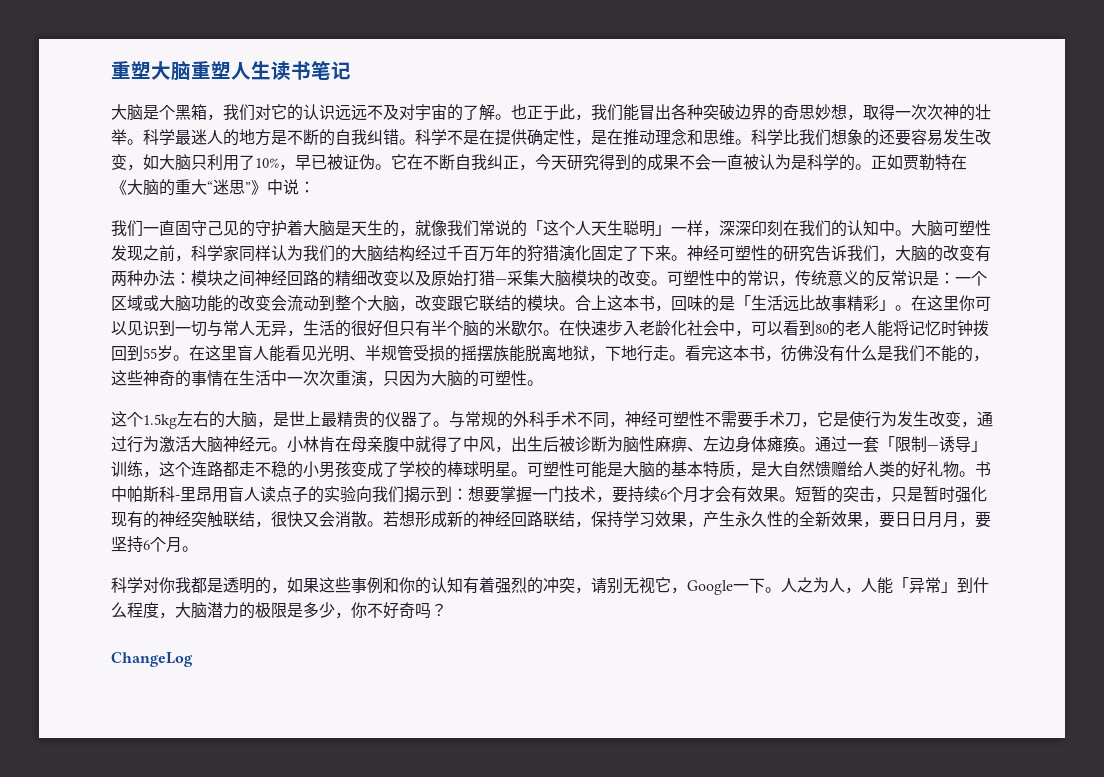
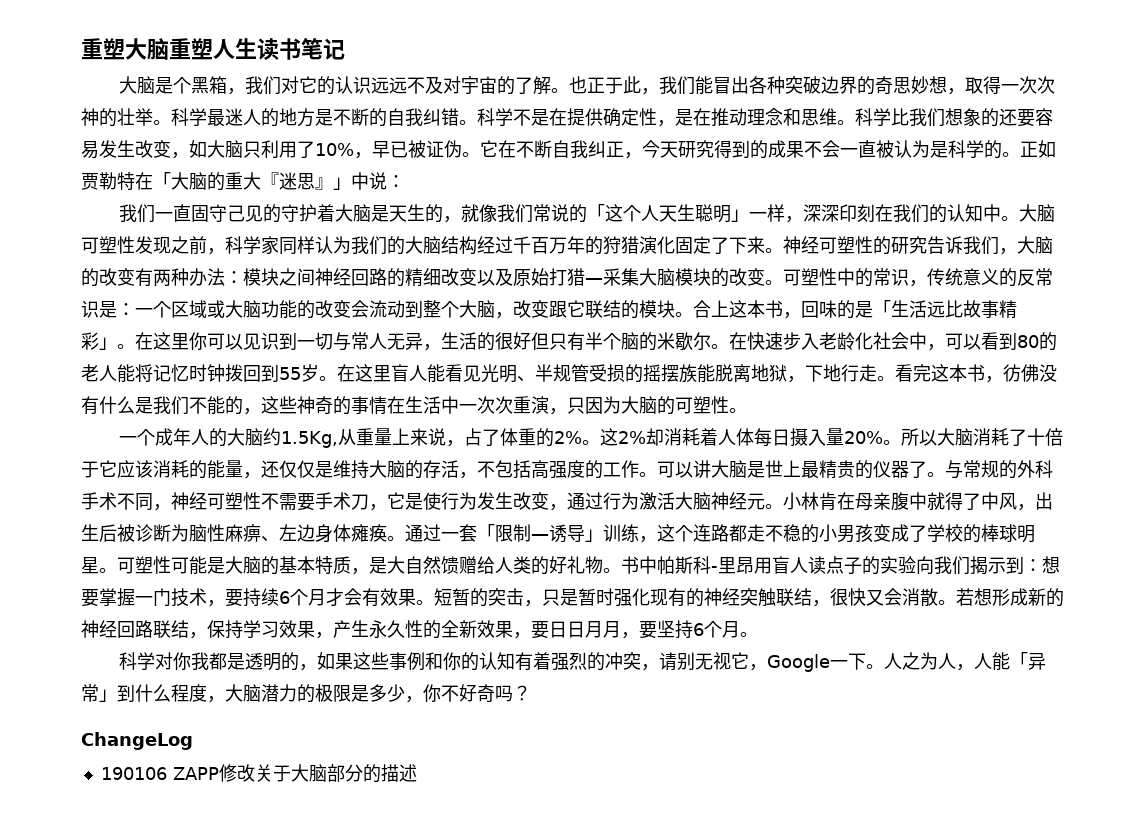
- 正如贾勒特在《大脑的重大“迷思”》中说：
+ 正如贾勒特在「大脑的重大『迷思』」中说：
- 这个1.5kg左右的大脑，是世上最精贵的仪器了。
+ 一个成年人的大脑约1.5Kg,从重量上来说，占了体重的2%。这2%却消耗着人体每日摄入量20%。所以大脑消耗了十倍于它应该消耗的能量，还仅仅是维持大脑的存活，不包括高强度的工作。可以讲大脑是世上最精贵的仪器了。
+ 190106 ZAPP修改关于大脑部分的描述

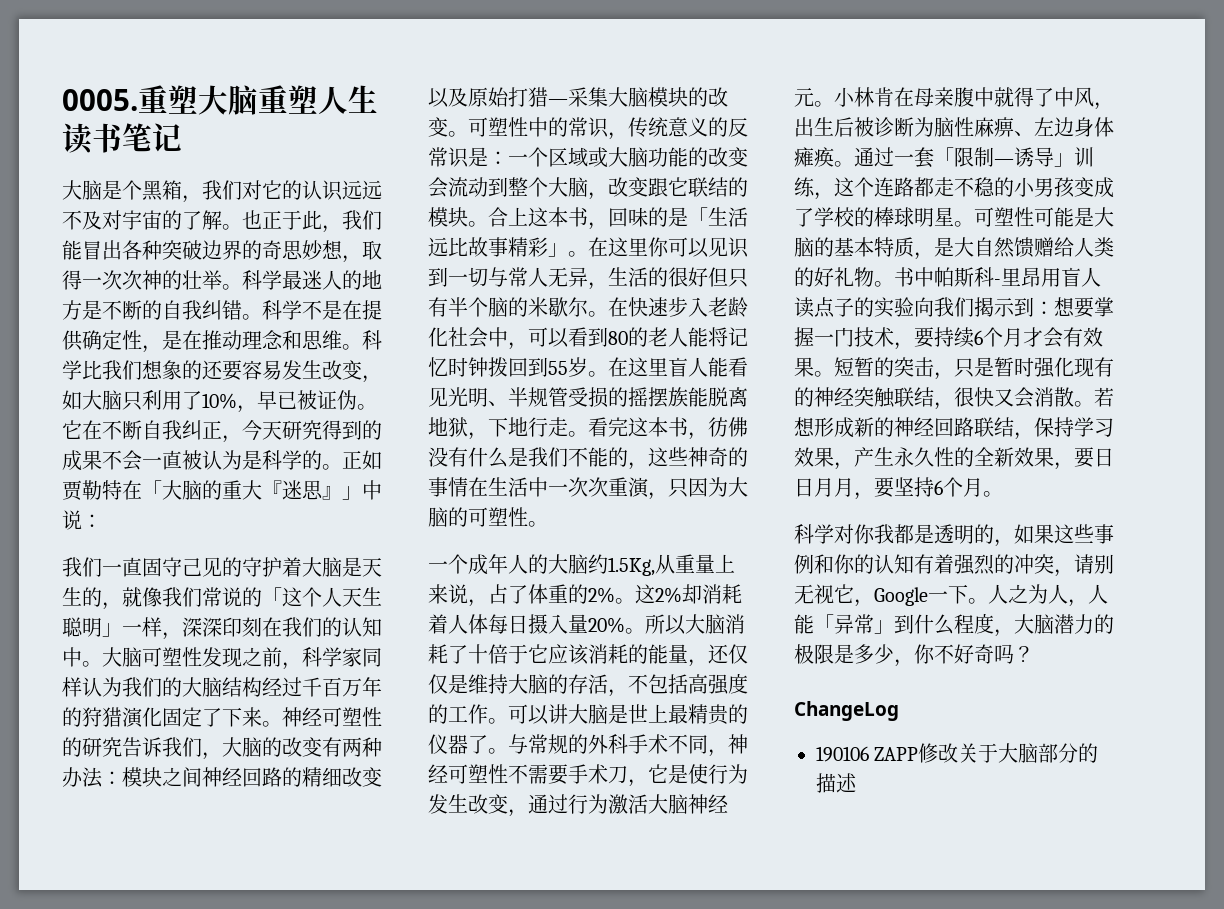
+ 0005.

